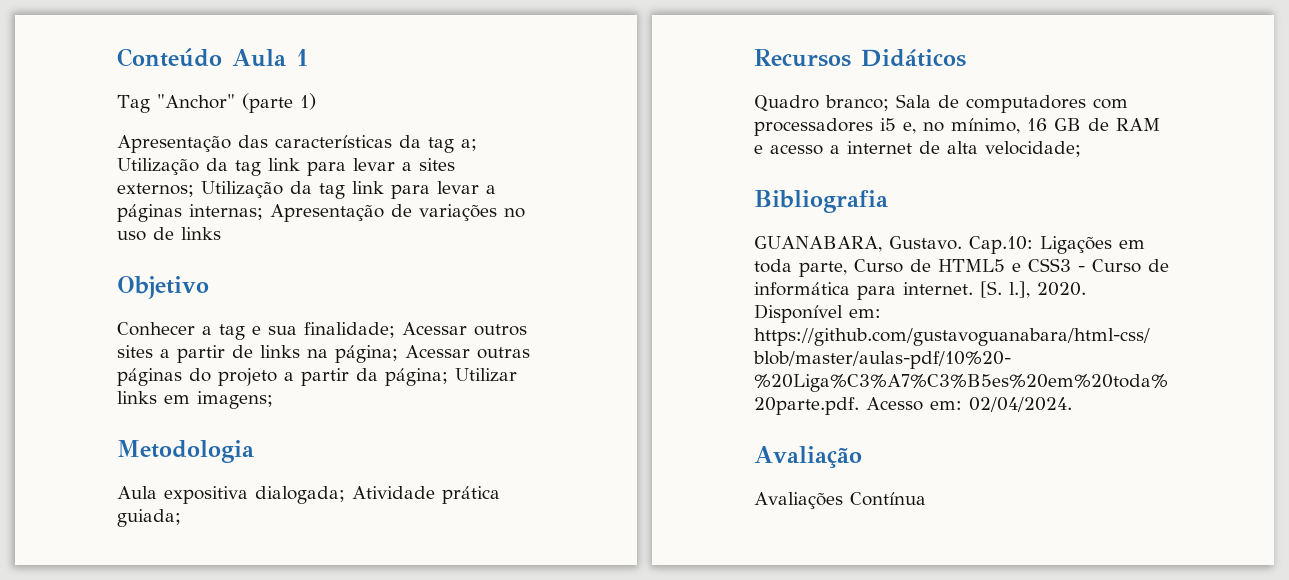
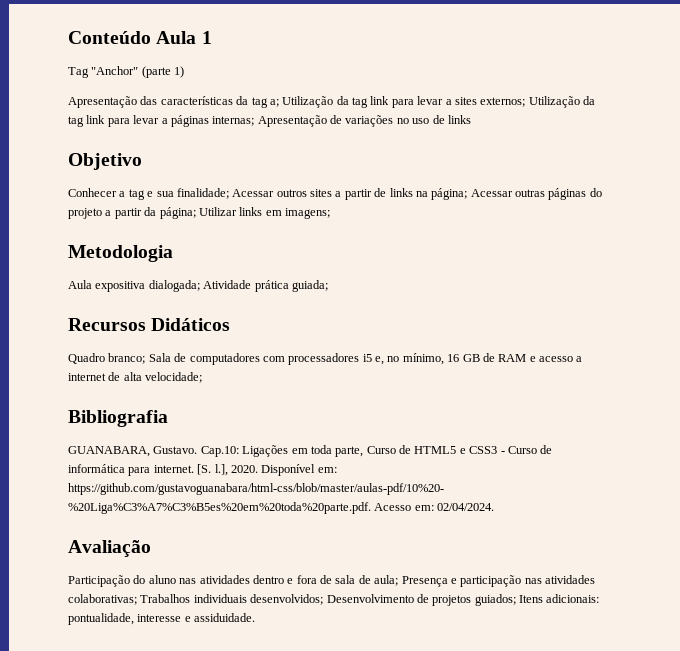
- Avaliações Contínua
+ Participação do aluno nas atividades dentro e fora de sala de aula; Presença e participação nas atividades colaborativas; Trabalhos individuais desenvolvidos; Desenvolvimento de projetos guiados; Itens adicionais: pontualidade, interesse e assiduidade.

